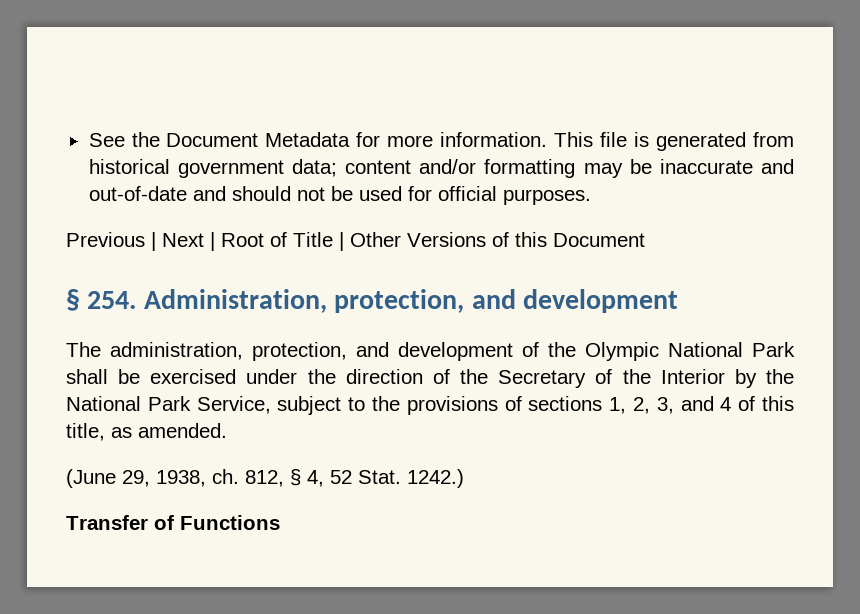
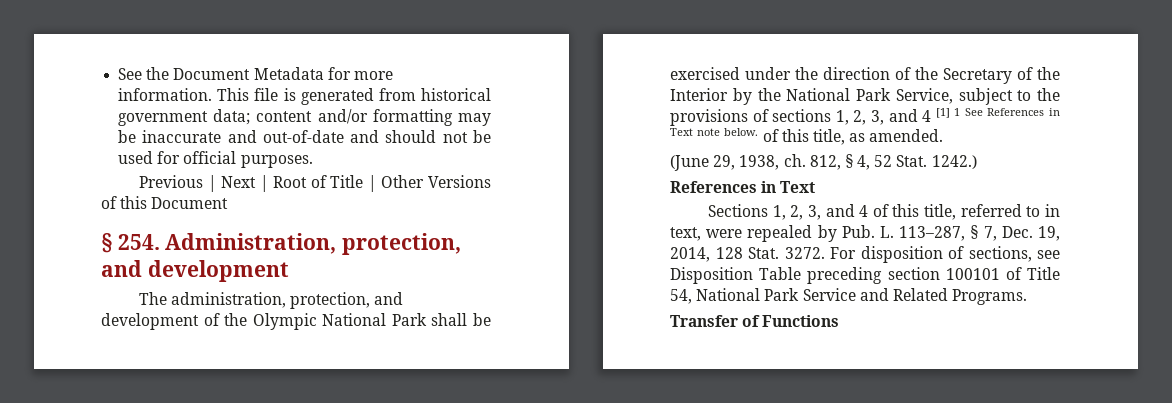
- The administration, protection, and development of the Olympic National Park shall be exercised under the direction of the Secretary of the Interior by the National Park Service, subject to the provisions of sections 1, 2, 3, and 4 of this title, as amended.
+ The administration, protection, and development of the Olympic National Park shall be exercised under the direction of the Secretary of the Interior by the National Park Service, subject to the provisions of sections 1, 2, 3, and 4 [1] 1 See References in Text note below. of this title, as amended.
  1242.)
+ References in Text
+ Sections 1, 2, 3, and 4 of this title, referred to in text, were repealed by Pub. L. 113–287, § 7, Dec. 19, 2014, 128 Stat. 3272. For disposition of sections, see Disposition Table preceding section 100101 of Title 54, National Park Service and Related Programs.

